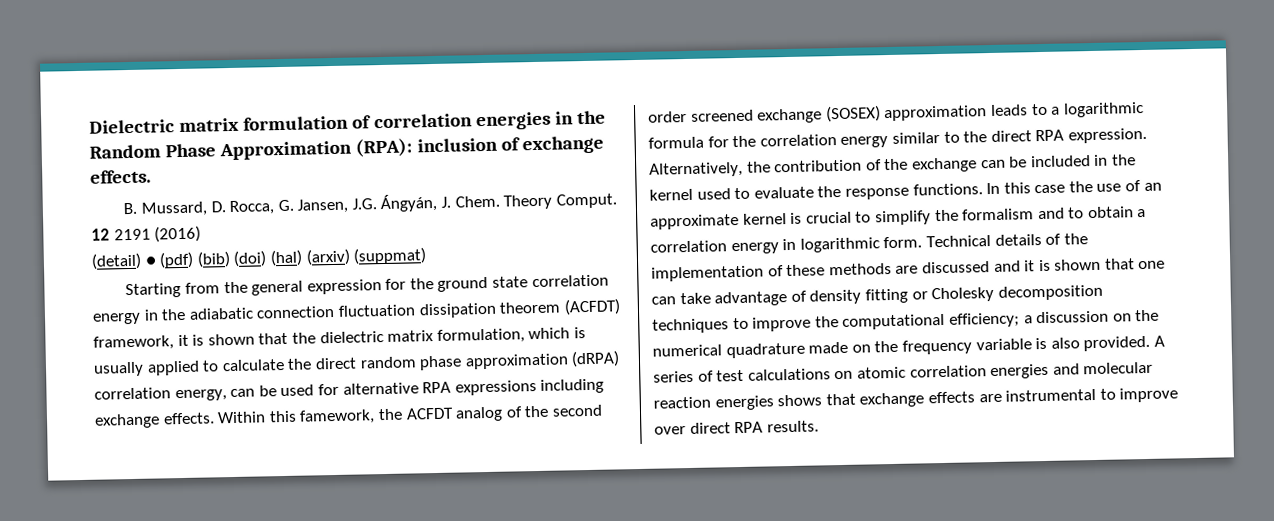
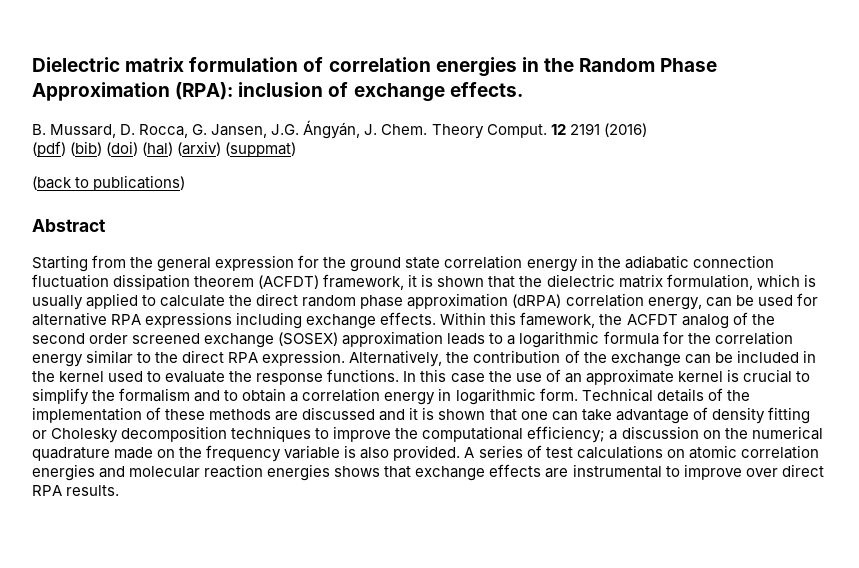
- (detail) ● (pdf) (bib) (doi) (hal) (arxiv) (suppmat)
+ (pdf) (bib) (doi) (hal) (arxiv) (suppmat)
+ (back to publications)
+ Abstract

